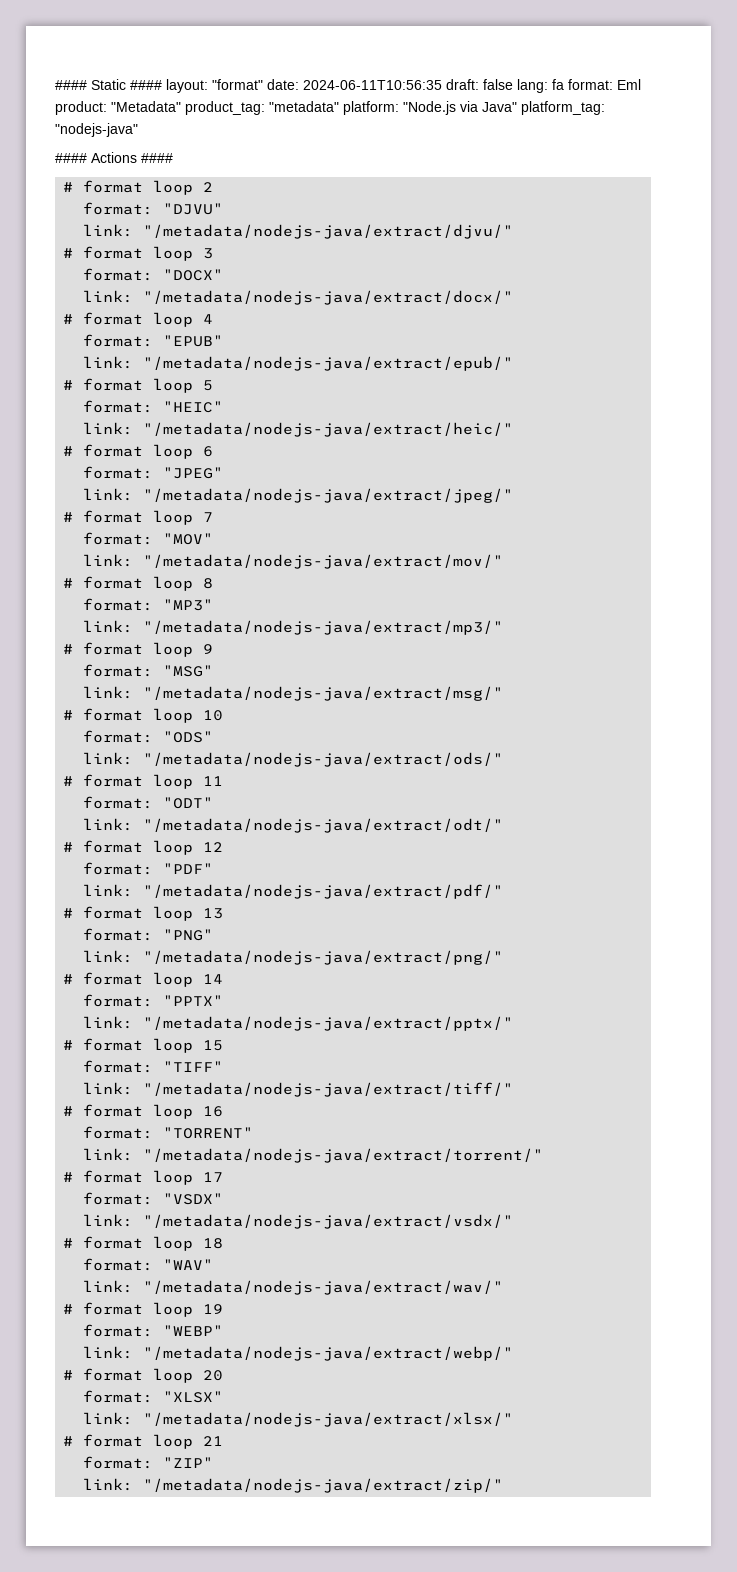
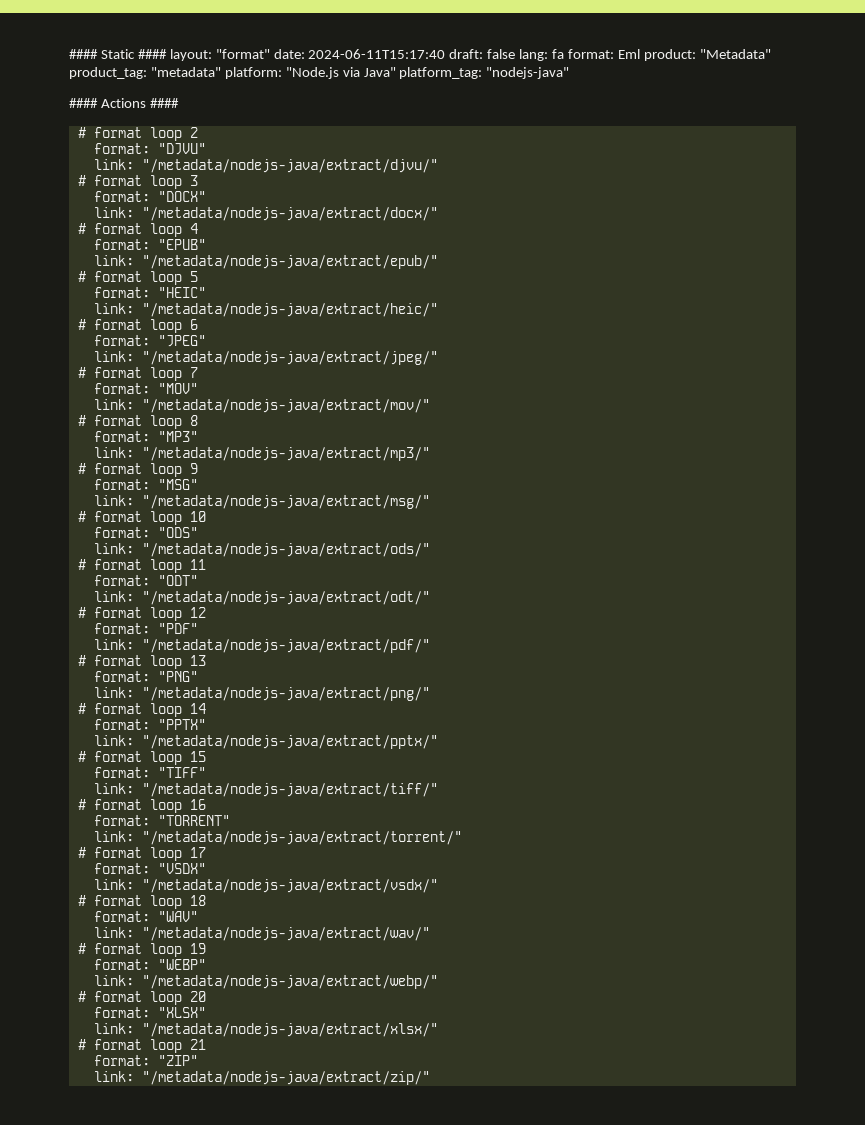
- #### Static #### layout: "format" date: 2024-06-11T10:56:35 draft: false lang: fa format: Eml product: "Metadata" product_tag: "metadata" platform: "Node.js via Java" platform_tag: "nodejs-java"
+ #### Static #### layout: "format" date: 2024-06-11T15:17:40 draft: false lang: fa format: Eml product: "Metadata" product_tag: "metadata" platform: "Node.js via Java" platform_tag: "nodejs-java"

